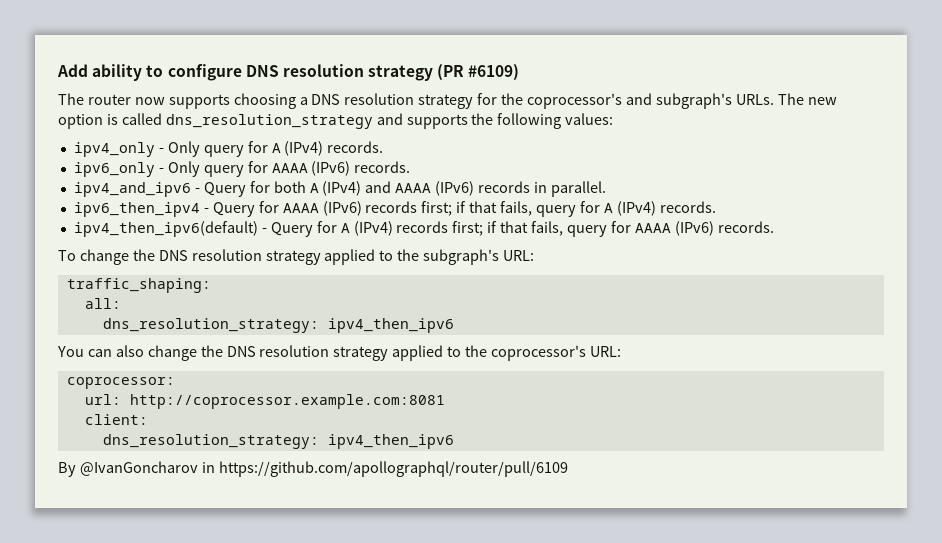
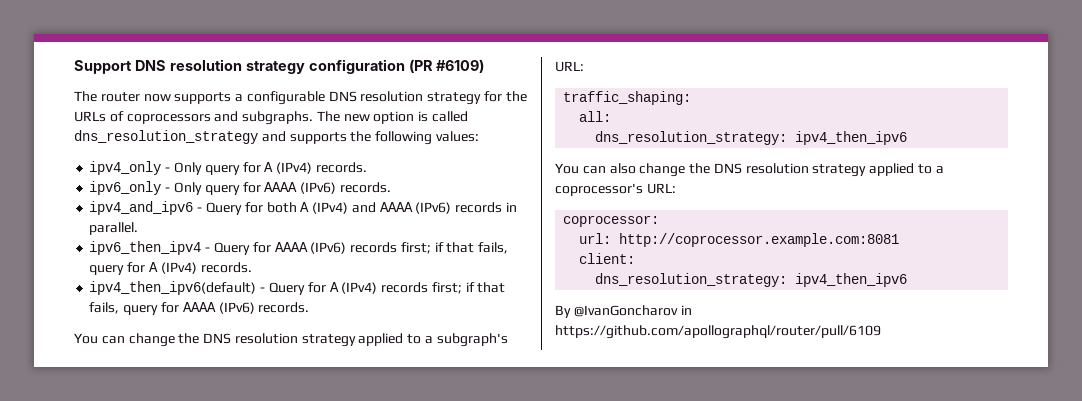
- Add ability to configure DNS resolution strategy (PR #6109)
+ Support DNS resolution strategy configuration (PR #6109)
- The router now supports choosing a DNS resolution strategy for the coprocessor's and subgraph's URLs.
+ The router now supports a configurable DNS resolution strategy for the URLs of coprocessors and subgraphs.
- To change the DNS resolution strategy applied to the subgraph's URL:
+ You can change the DNS resolution strategy applied to a subgraph's URL:
- You can also change the DNS resolution strategy applied to the coprocessor's URL:
+ You can also change the DNS resolution strategy applied to a coprocessor's URL:

